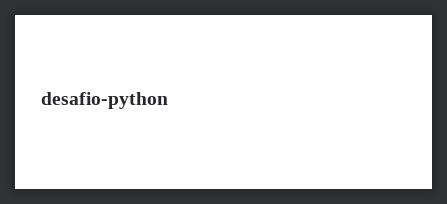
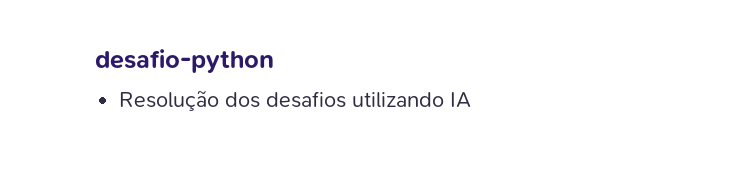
+ Resolução dos desafios utilizando IA

